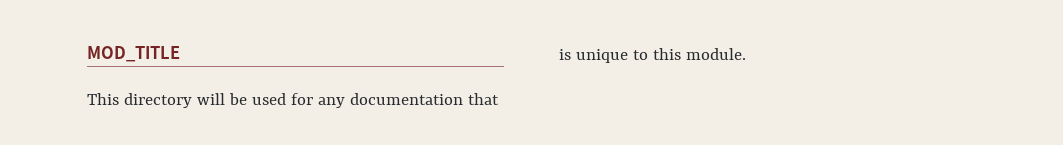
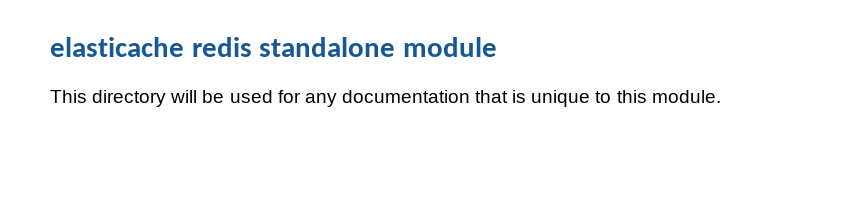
- MOD_TITLE
+ elasticache redis standalone module

